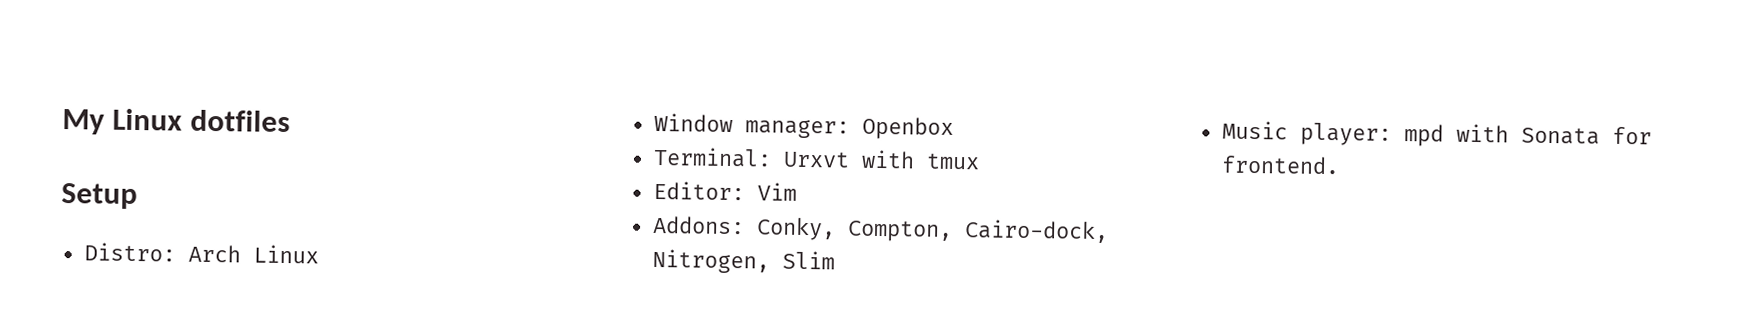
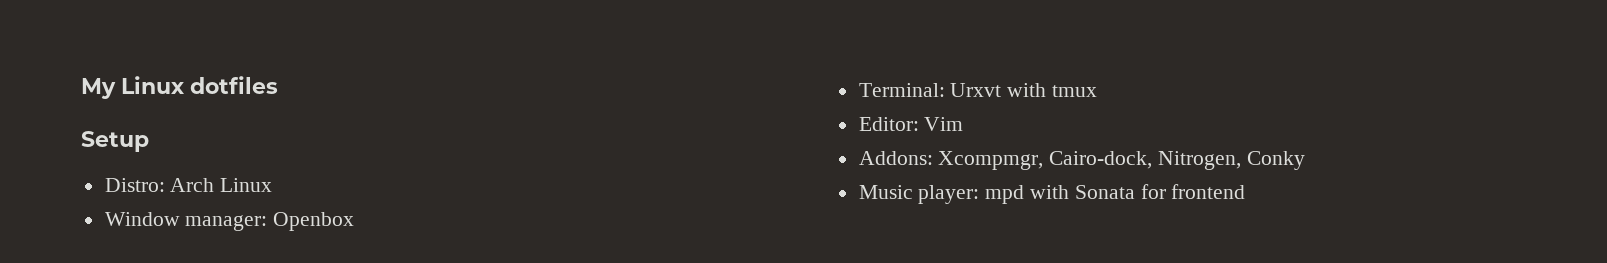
- Addons: Conky, Compton, Cairo-dock, Nitrogen, Slim
+ Addons: Xcompmgr, Cairo-dock, Nitrogen, Conky
- Music player: mpd with Sonata for frontend.
+ Music player: mpd with Sonata for frontend

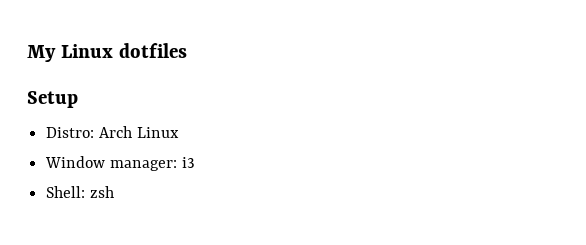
- Window manager: Openbox
- Terminal: Urxvt with tmux
- Editor: Vim
- Addons: Xcompmgr, Cairo-dock, Nitrogen, Conky
- Music player: mpd with Sonata for frontend
+ Window manager: i3
+ Shell: zsh

